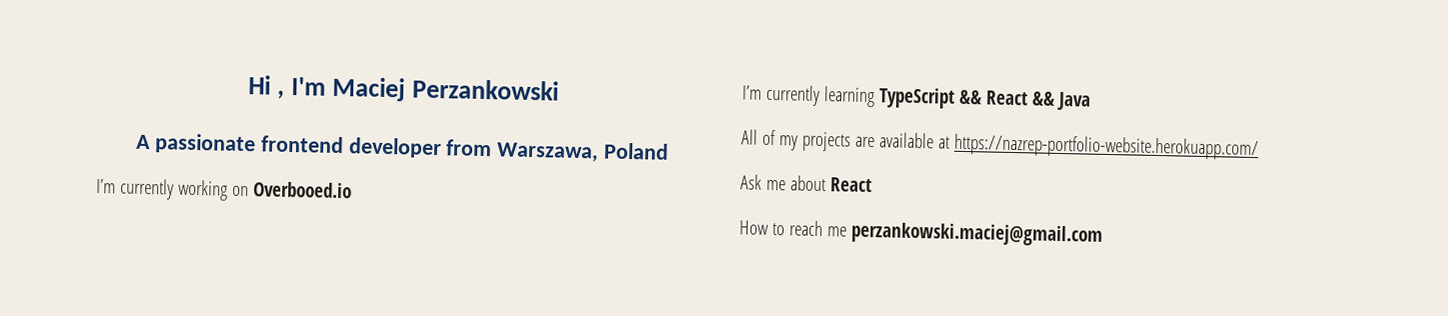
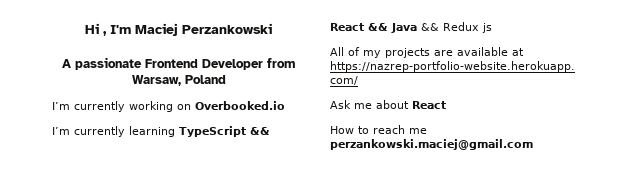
- A passionate frontend developer from Warszawa, Poland
+ A passionate Frontend Developer from Warsaw, Poland
- I’m currently working on Overbooed.io
+ I’m currently working on Overbooked.io
- I’m currently learning TypeScript && React && Java
+ I’m currently learning TypeScript && React && Java && Redux js

